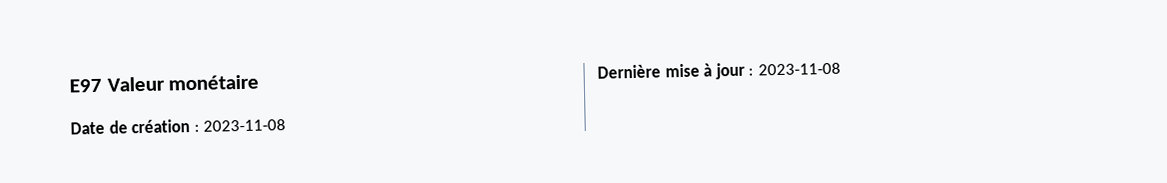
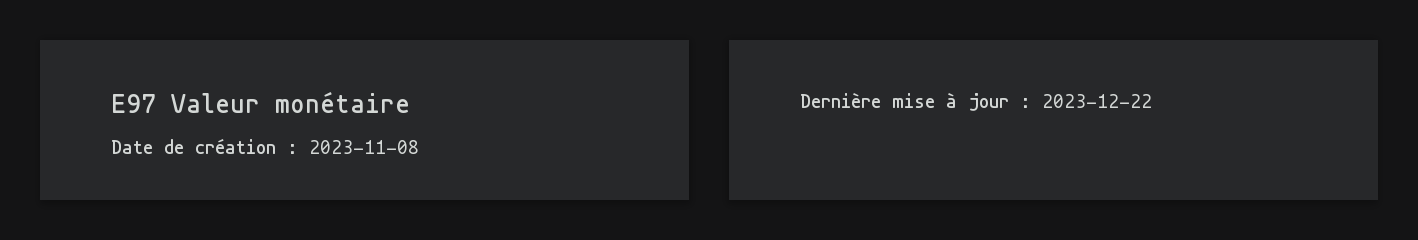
- Dernière mise à jour : 2023-11-08
+ Dernière mise à jour : 2023-12-22

